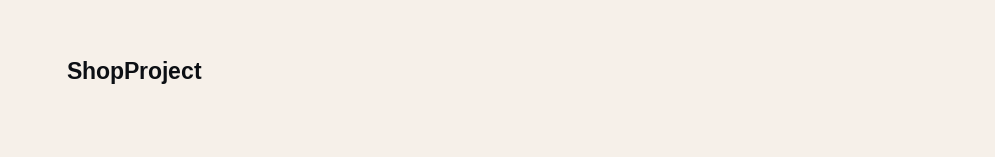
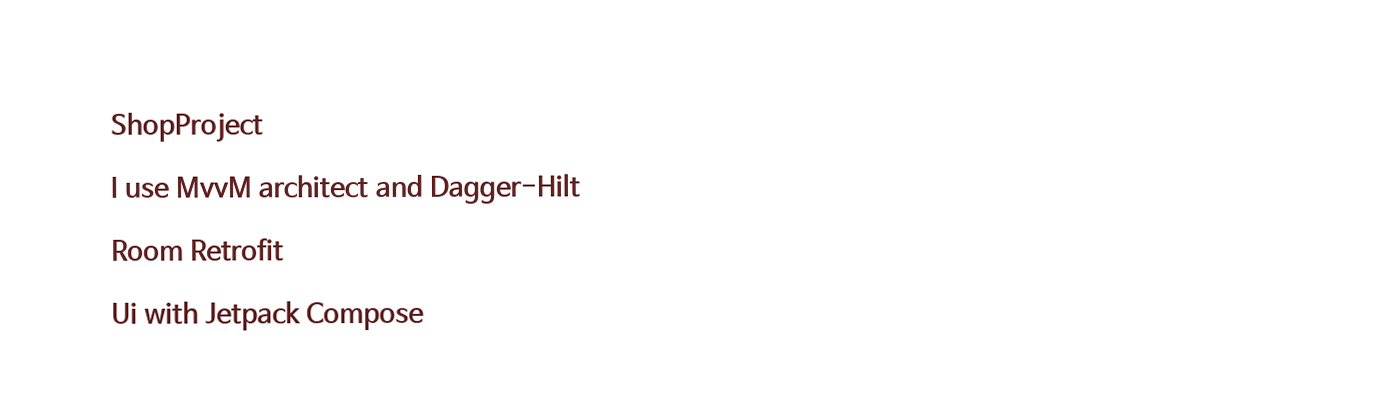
+ I use MvvM architect and Dagger-Hilt
+ Room Retrofit
+ Ui with Jetpack Compose

